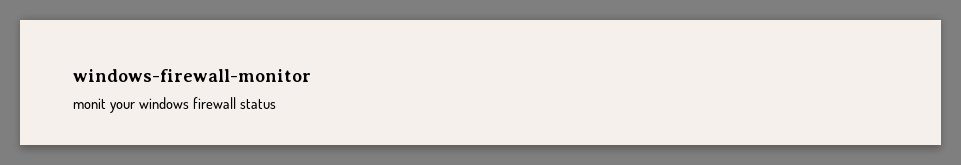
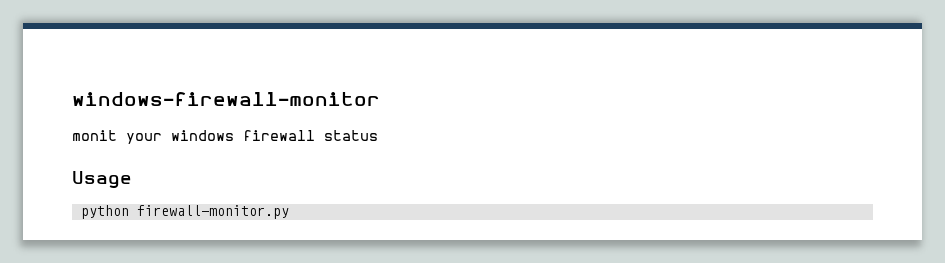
+ Usage
+ python firewall-monitor.py

